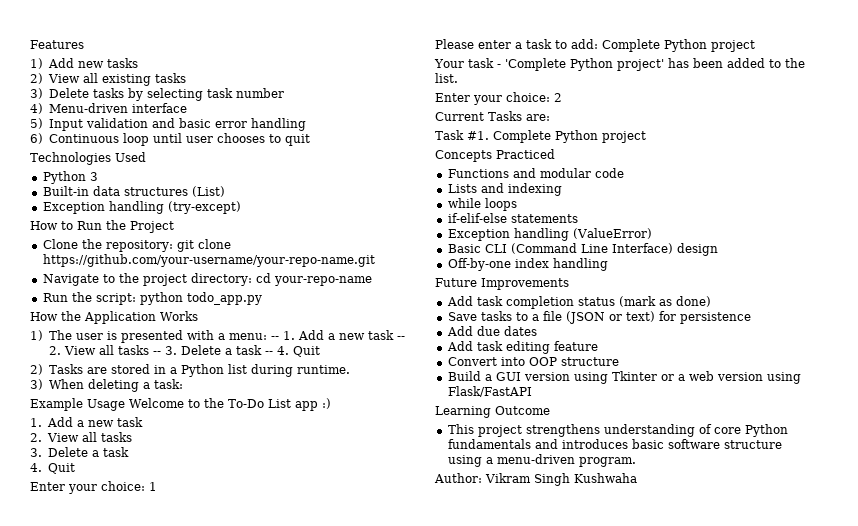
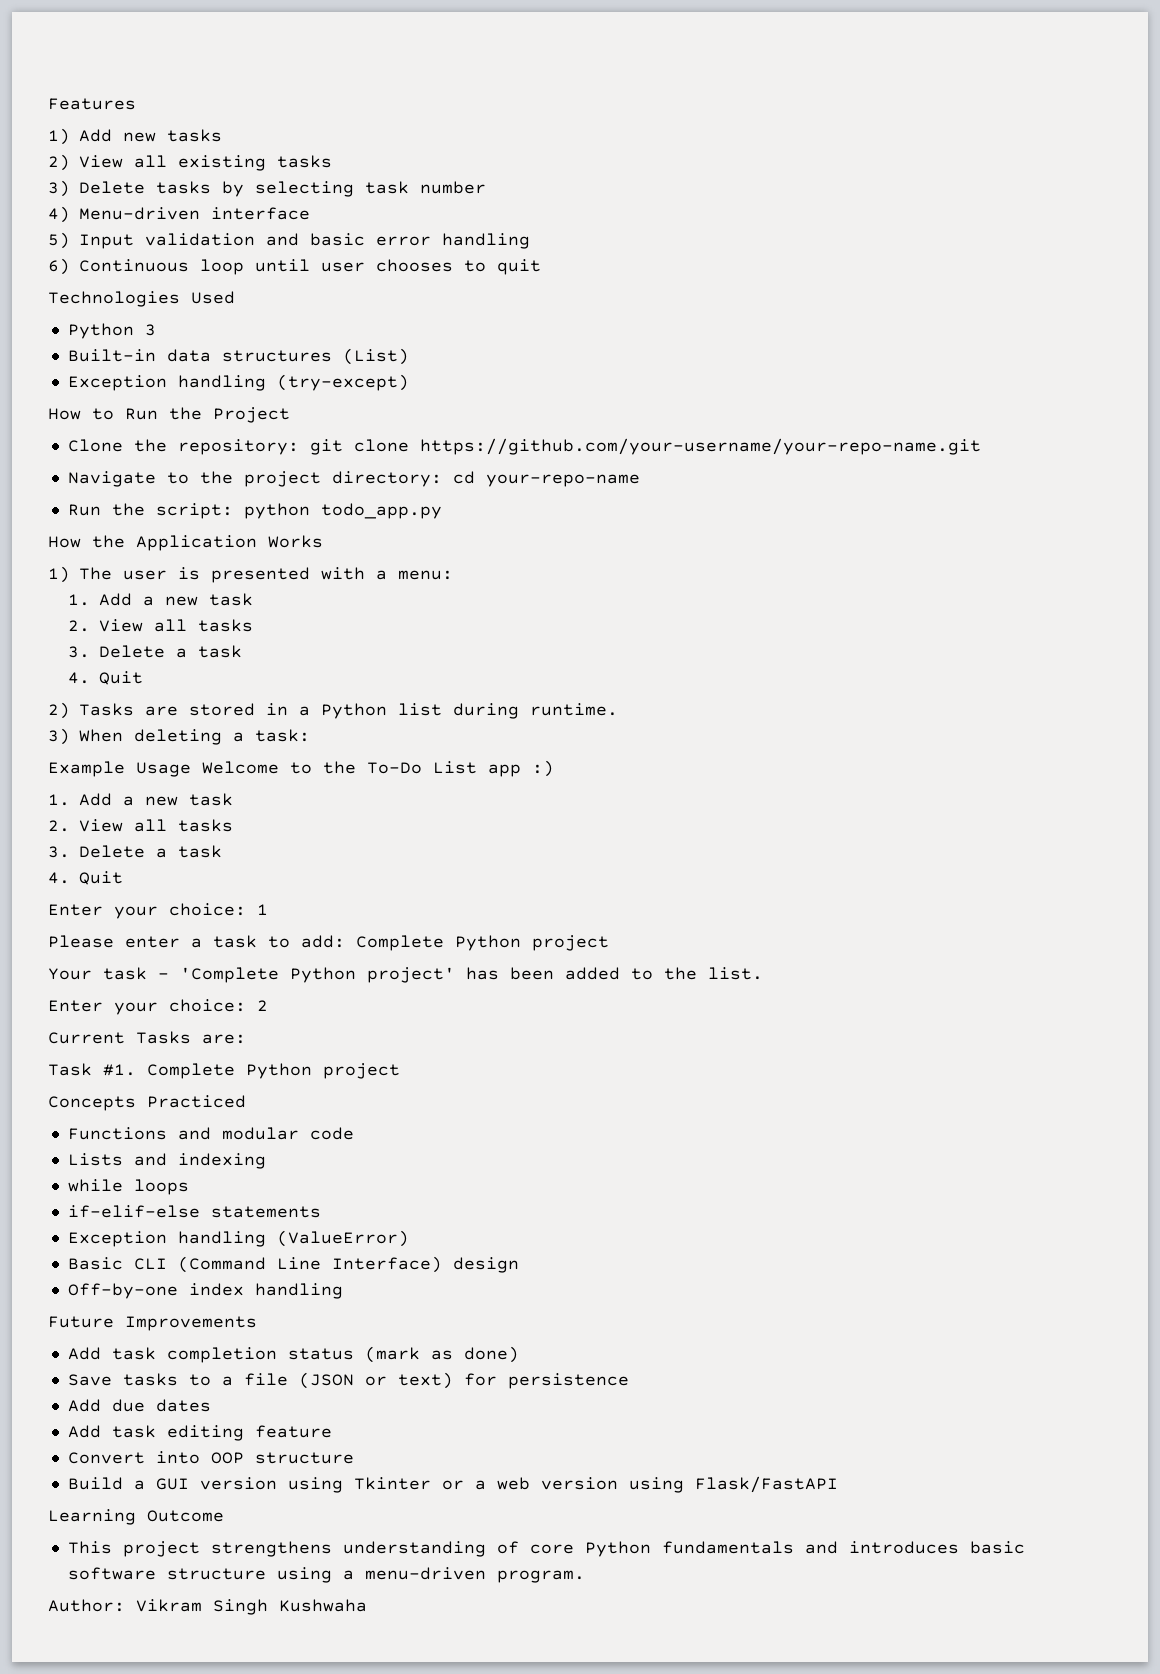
- 1) The user is presented with a menu: -- 1. Add a new task -- 2. View all tasks -- 3. Delete a task -- 4. Quit
+ 1) The user is presented with a menu:
+ 1. Add a new task
+ 2. View all tasks
+ 3. Delete a task
+ 4. Quit

